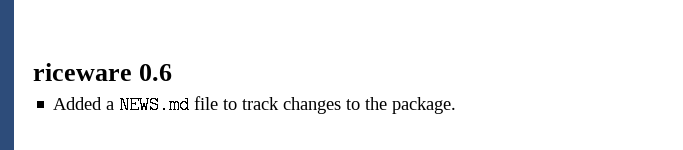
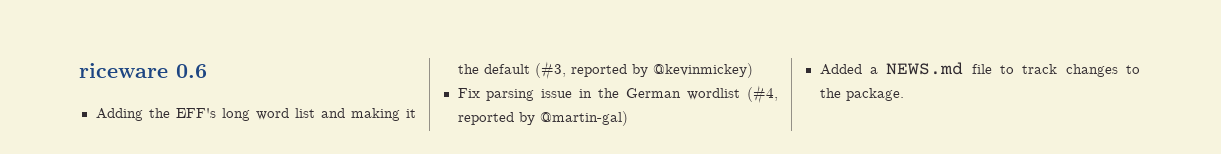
+ Adding the EFF's long word list and making it the default (#3, reported by @kevinmickey)
+ Fix parsing issue in the German wordlist (#4, reported by @martin-gal)

